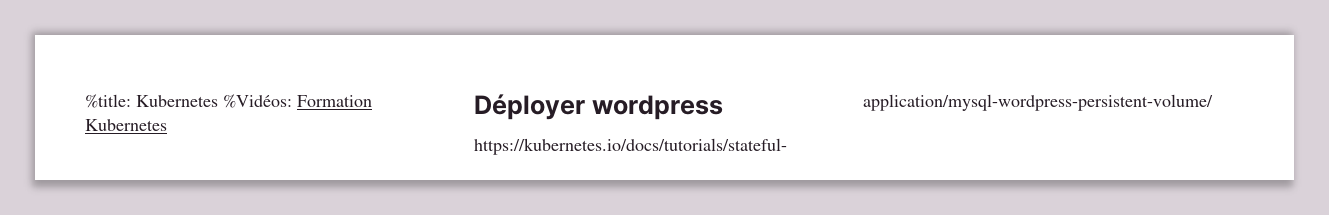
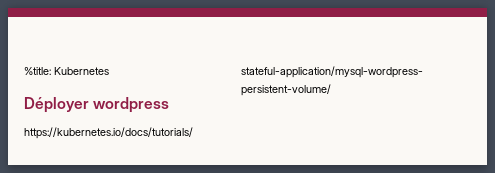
- %title: Kubernetes %Vidéos: Formation Kubernetes
+ %title: Kubernetes

